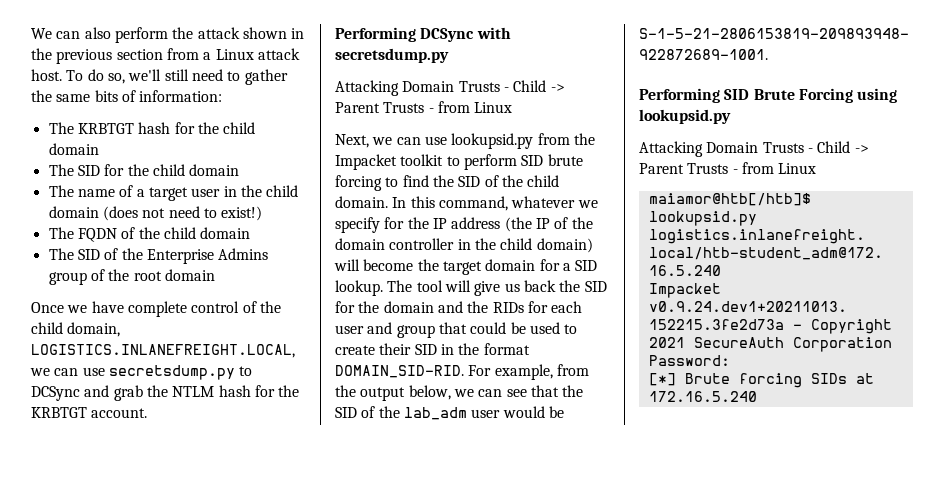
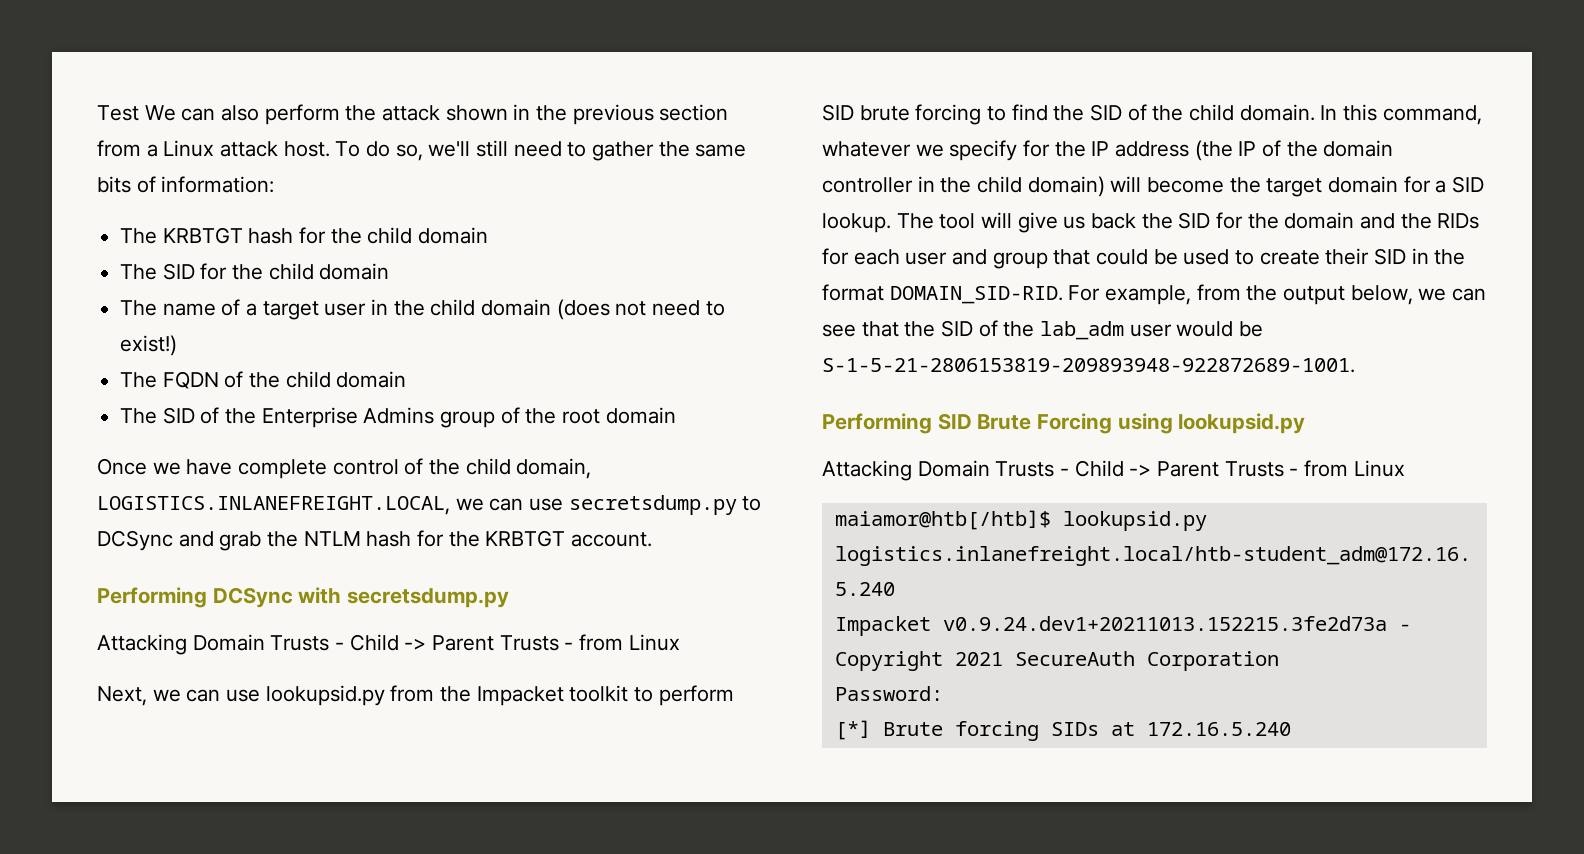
- We can also perform the attack shown in the previous section from a Linux attack host.
+ Test We can also perform the attack shown in the previous section from a Linux attack host.

